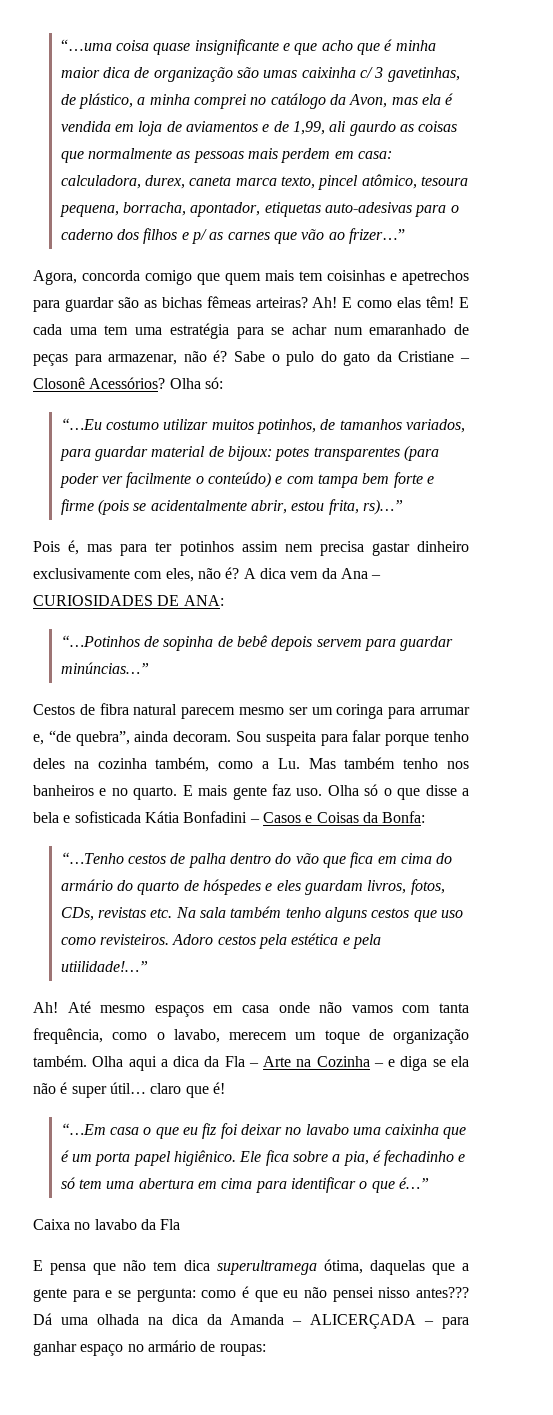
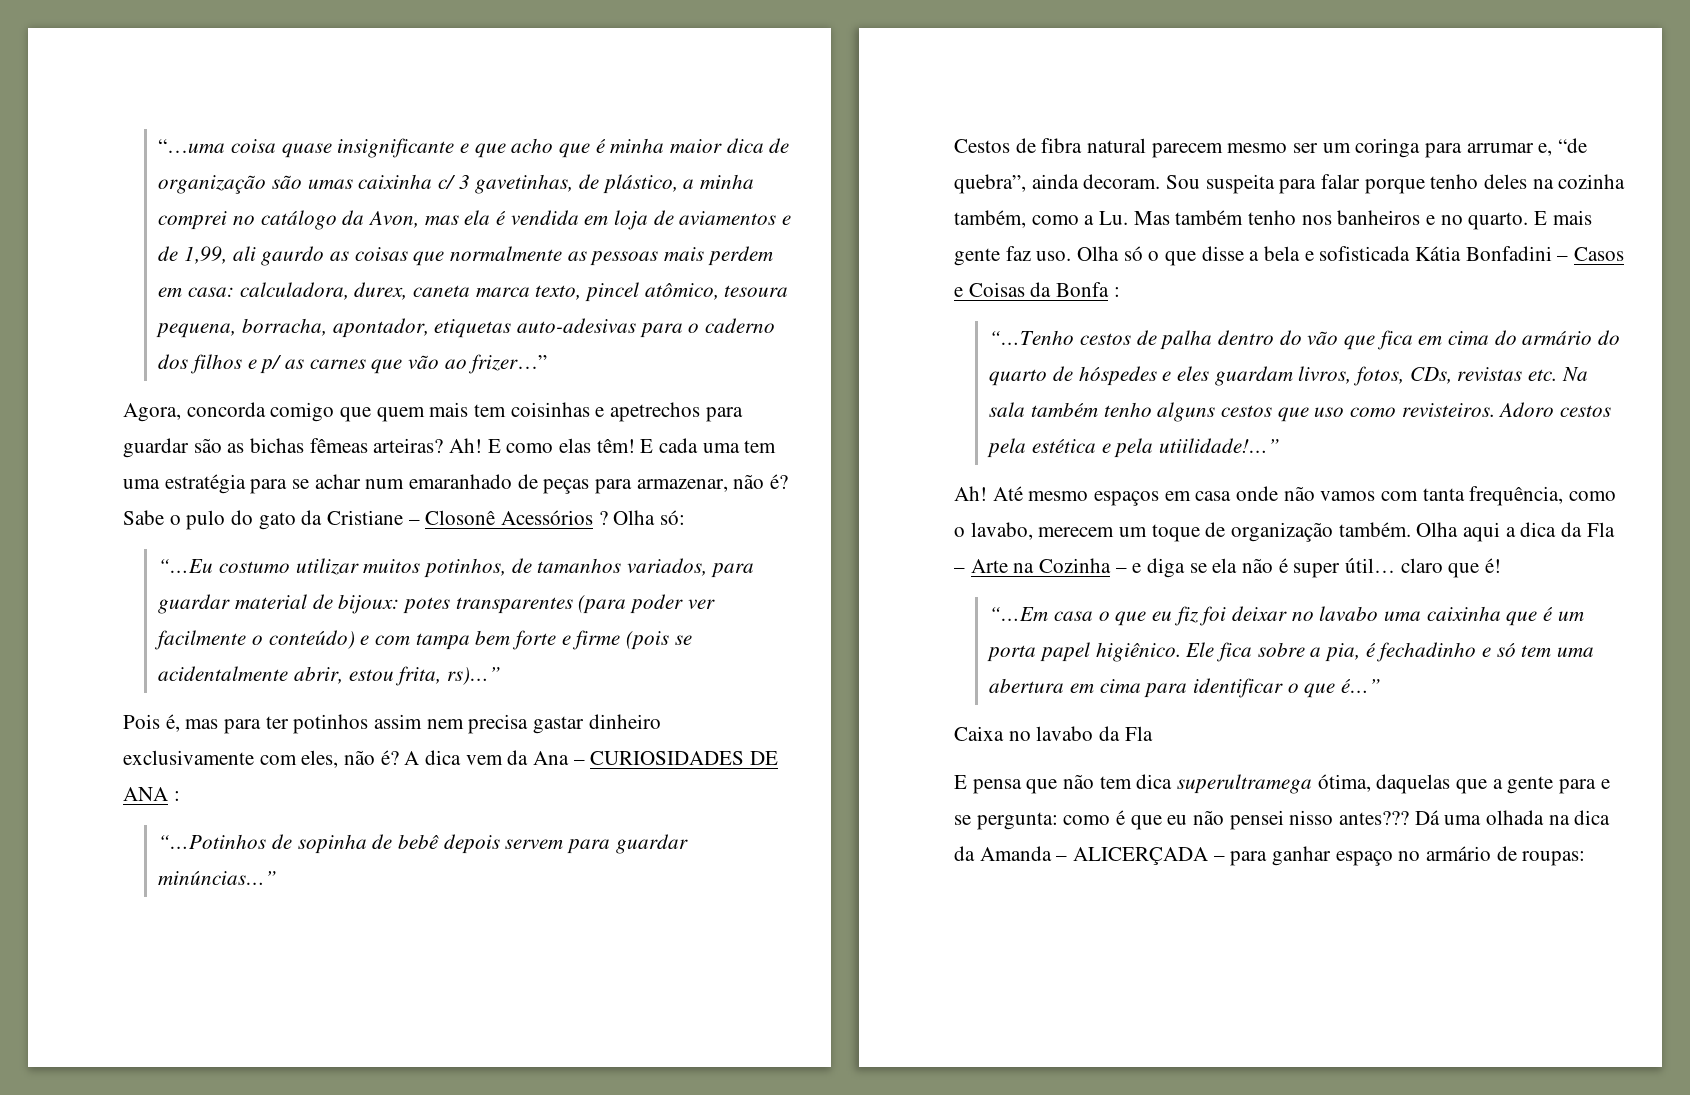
- Sabe o pulo do gato da Cristiane – Closonê Acessórios?
+ Sabe o pulo do gato da Cristiane – Closonê Acessórios ?
- A dica vem da Ana – CURIOSIDADES DE ANA:
+ A dica vem da Ana – CURIOSIDADES DE ANA :
- Olha só o que disse a bela e sofisticada Kátia Bonfadini – Casos e Coisas da Bonfa:
+ Olha só o que disse a bela e sofisticada Kátia Bonfadini – Casos e Coisas da Bonfa :

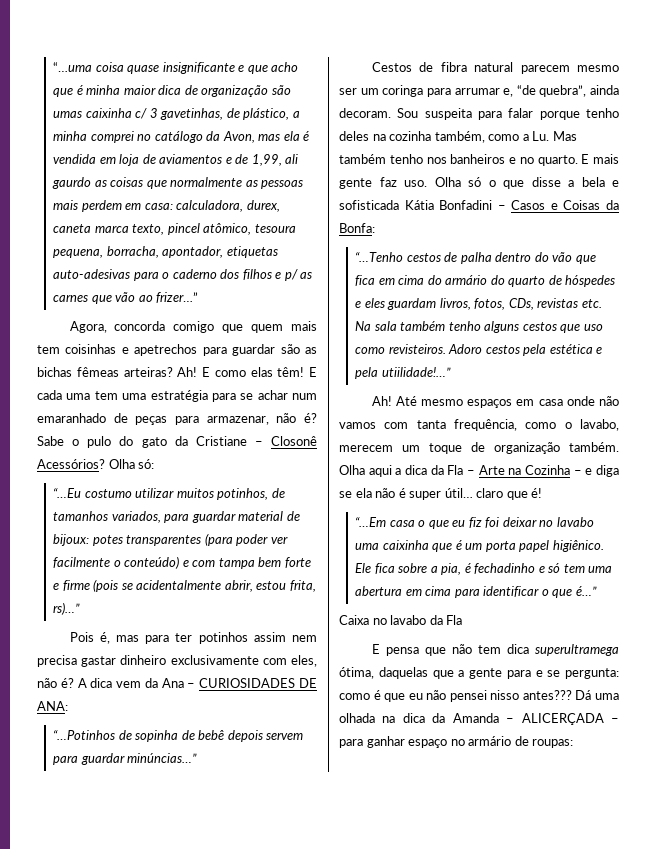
- Sabe o pulo do gato da Cristiane – Closonê Acessórios ?
+ Sabe o pulo do gato da Cristiane – Closonê Acessórios?
- A dica vem da Ana – CURIOSIDADES DE ANA :
+ A dica vem da Ana – CURIOSIDADES DE ANA:
- Olha só o que disse a bela e sofisticada Kátia Bonfadini – Casos e Coisas da Bonfa :
+ Olha só o que disse a bela e sofisticada Kátia Bonfadini – Casos e Coisas da Bonfa:

